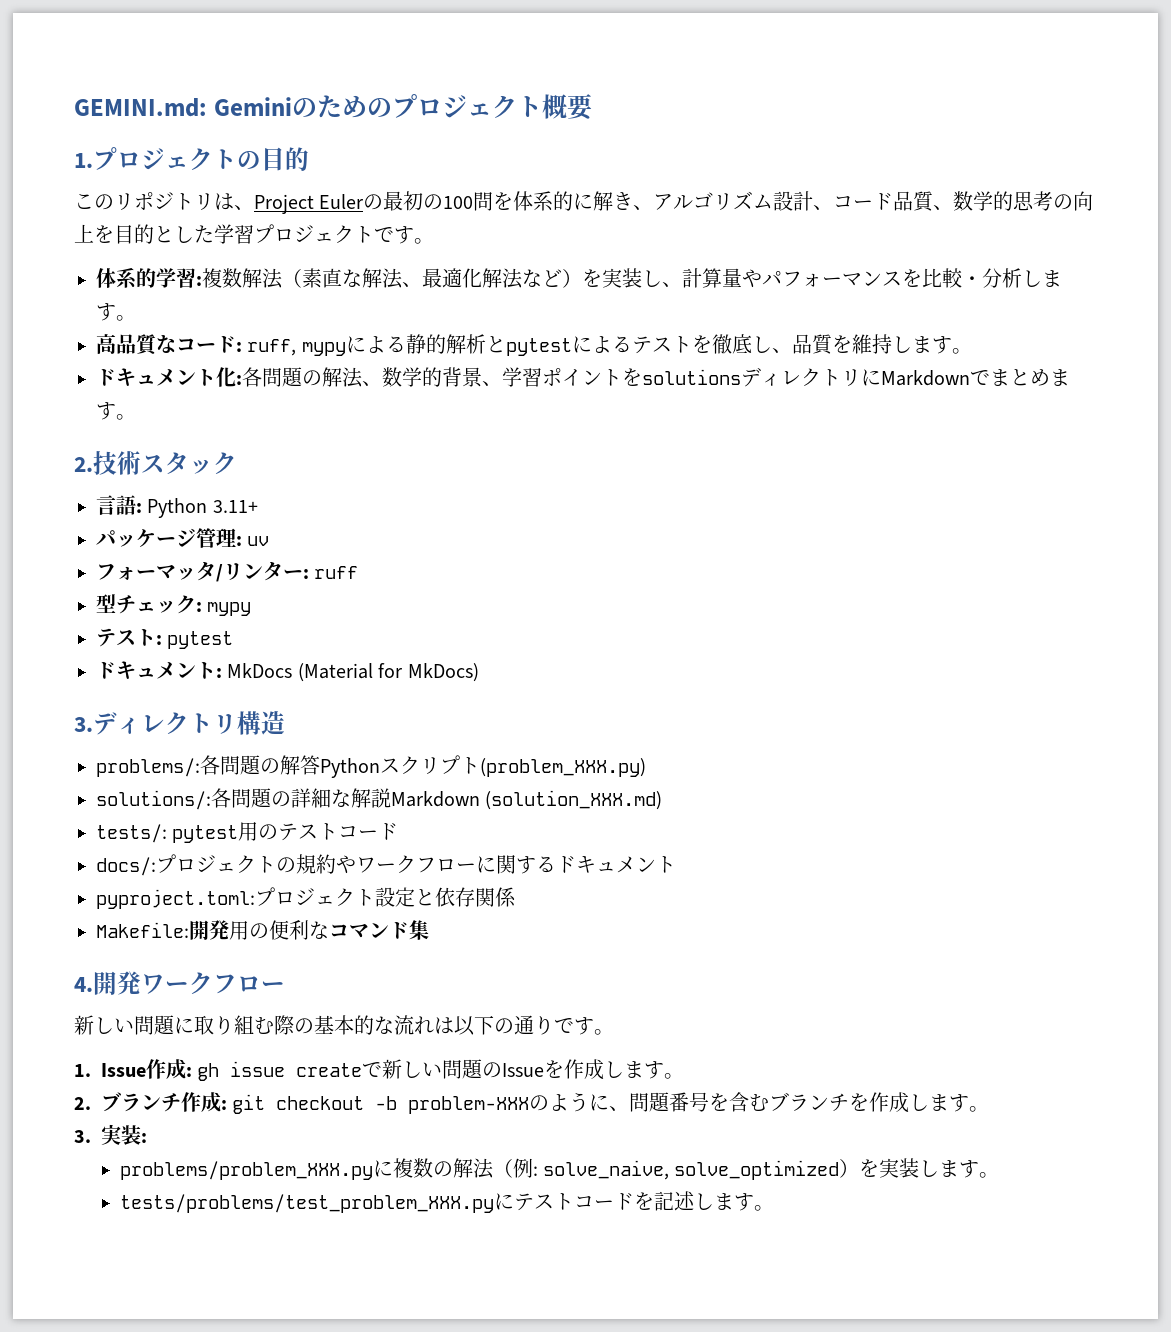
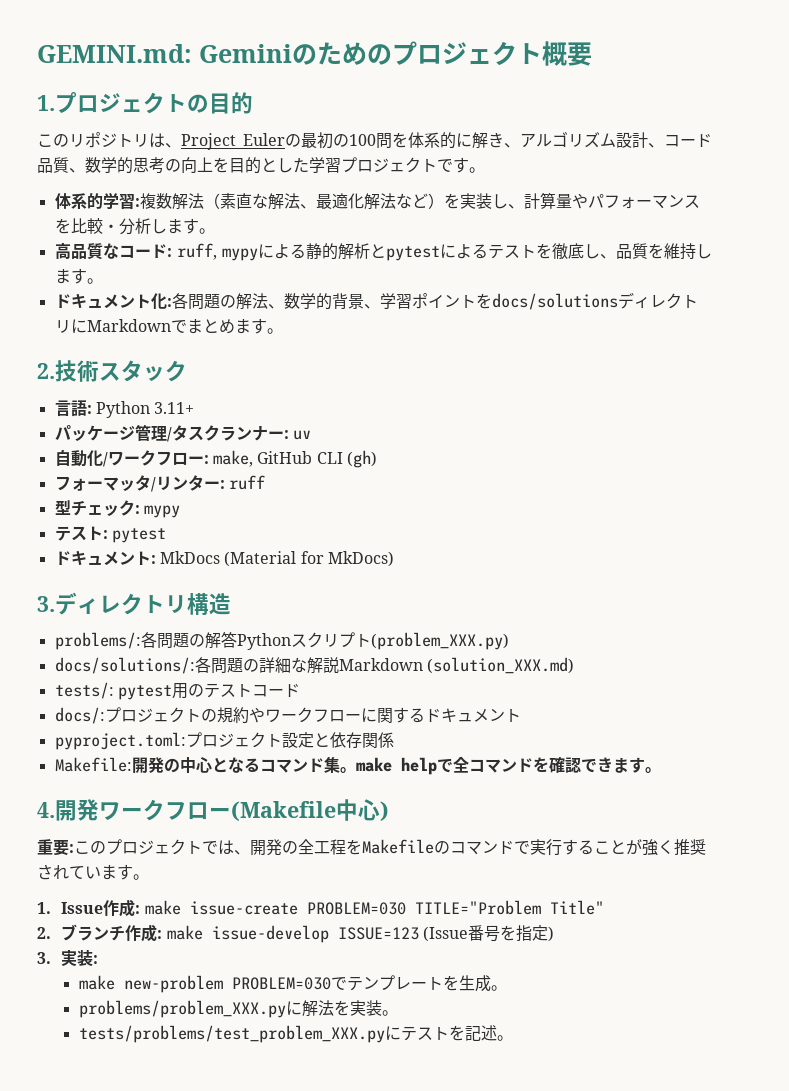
- ドキュメント化:各問題の解法、数学的背景、学習ポイントをsolutionsディレクトリにMarkdownでまとめます。
+ ドキュメント化:各問題の解法、数学的背景、学習ポイントをdocs/solutionsディレクトリにMarkdownでまとめます。
- パッケージ管理: uv
+ パッケージ管理/タスクランナー: uv
+ 自動化/ワークフロー: make, GitHub CLI (gh)
- solutions/:各問題の詳細な解説Markdown (solution_XXX.md)
+ docs/solutions/:各問題の詳細な解説Markdown (solution_XXX.md)
- Makefile:開発用の便利なコマンド集
+ Makefile:開発の中心となるコマンド集。make helpで全コマンドを確認できます。
- 4.開発ワークフロー
- 新しい問題に取り組む際の基本的な流れは以下の通りです。
+ 4.開発ワークフロー(Makefile中心)
+ 重要:このプロジェクトでは、開発の全工程をMakefileのコマンドで実行することが強く推奨されています。
- 1. Issue作成: gh issue createで新しい問題のIssueを作成します。
+ 1. Issue作成: make issue-create PROBLEM=030 TITLE="Problem Title"
- 2.ブランチ作成: git checkout -b problem-XXXのように、問題番号を含むブランチを作成します。
+ 2.ブランチ作成: make issue-develop ISSUE=123 (Issue番号を指定)
  3.実装:
- problems/problem_XXX.pyに複数の解法（例: solve_naive, solve_optimized）を実装します。
+ make new-problem PROBLEM=030でテンプレートを生成。
+ problems/problem_XXX.pyに解法を実装。
- tests/problems/test_problem_XXX.pyにテストコードを記述します。
+ tests/problems/test_problem_XXX.pyにテストを記述。

